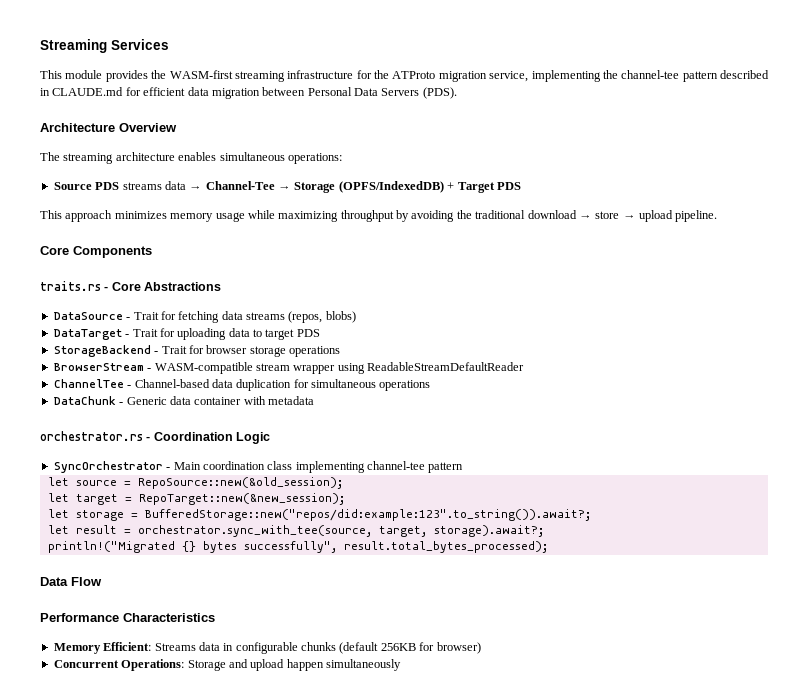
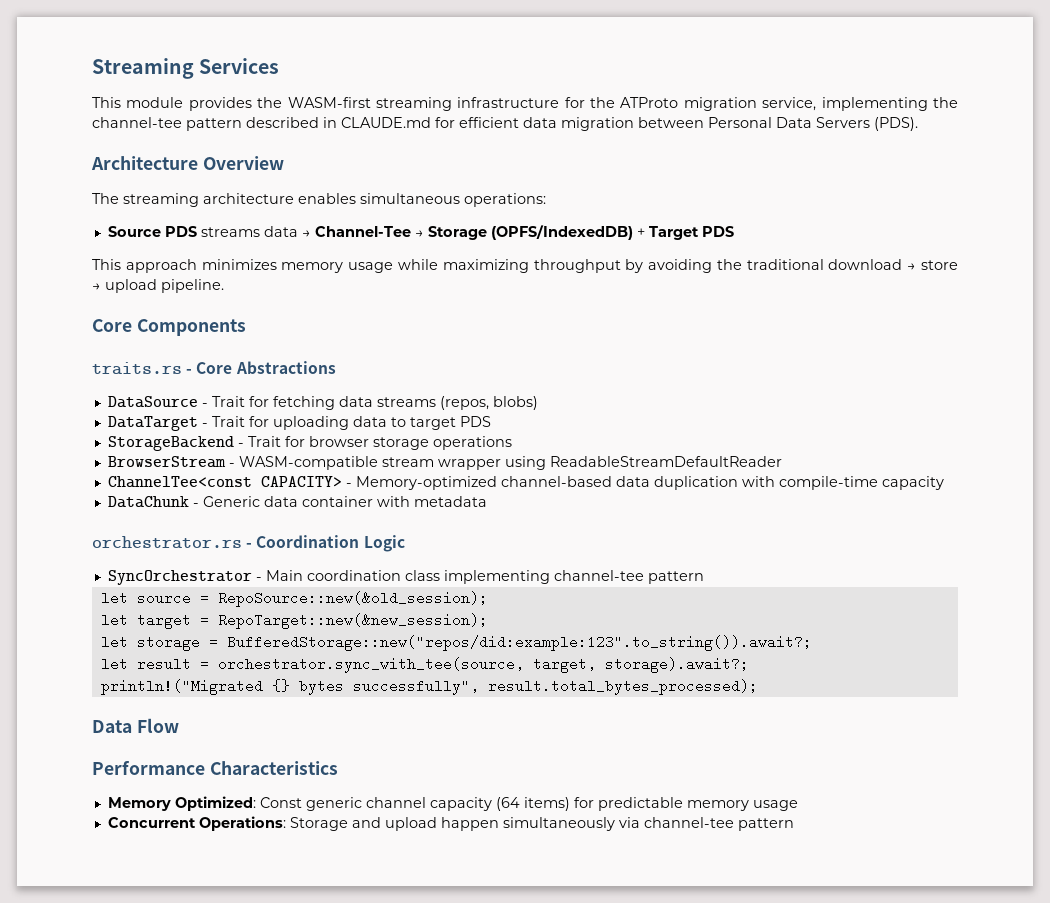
- ChannelTee - Channel-based data duplication for simultaneous operations
+ ChannelTee<const CAPACITY> - Memory-optimized channel-based data duplication with compile-time capacity
- Memory Efficient: Streams data in configurable chunks (default 256KB for browser)
+ Memory Optimized: Const generic channel capacity (64 items) for predictable memory usage
- Concurrent Operations: Storage and upload happen simultaneously
+ Concurrent Operations: Storage and upload happen simultaneously via channel-tee pattern

